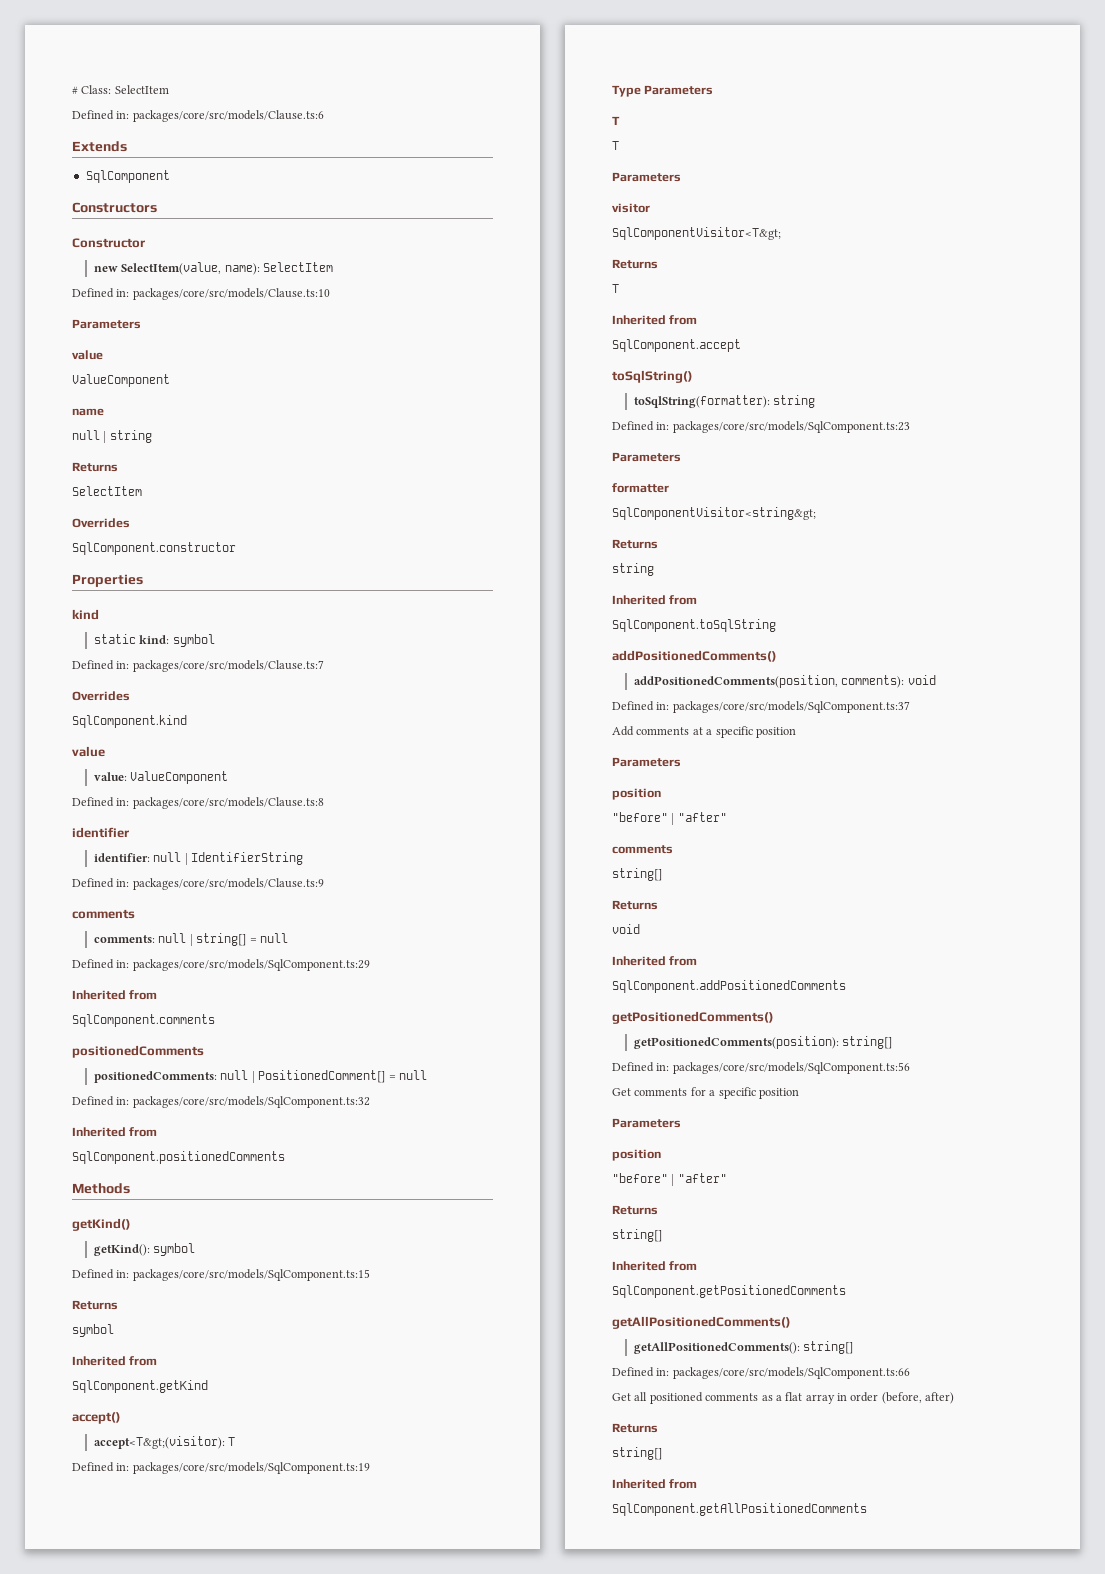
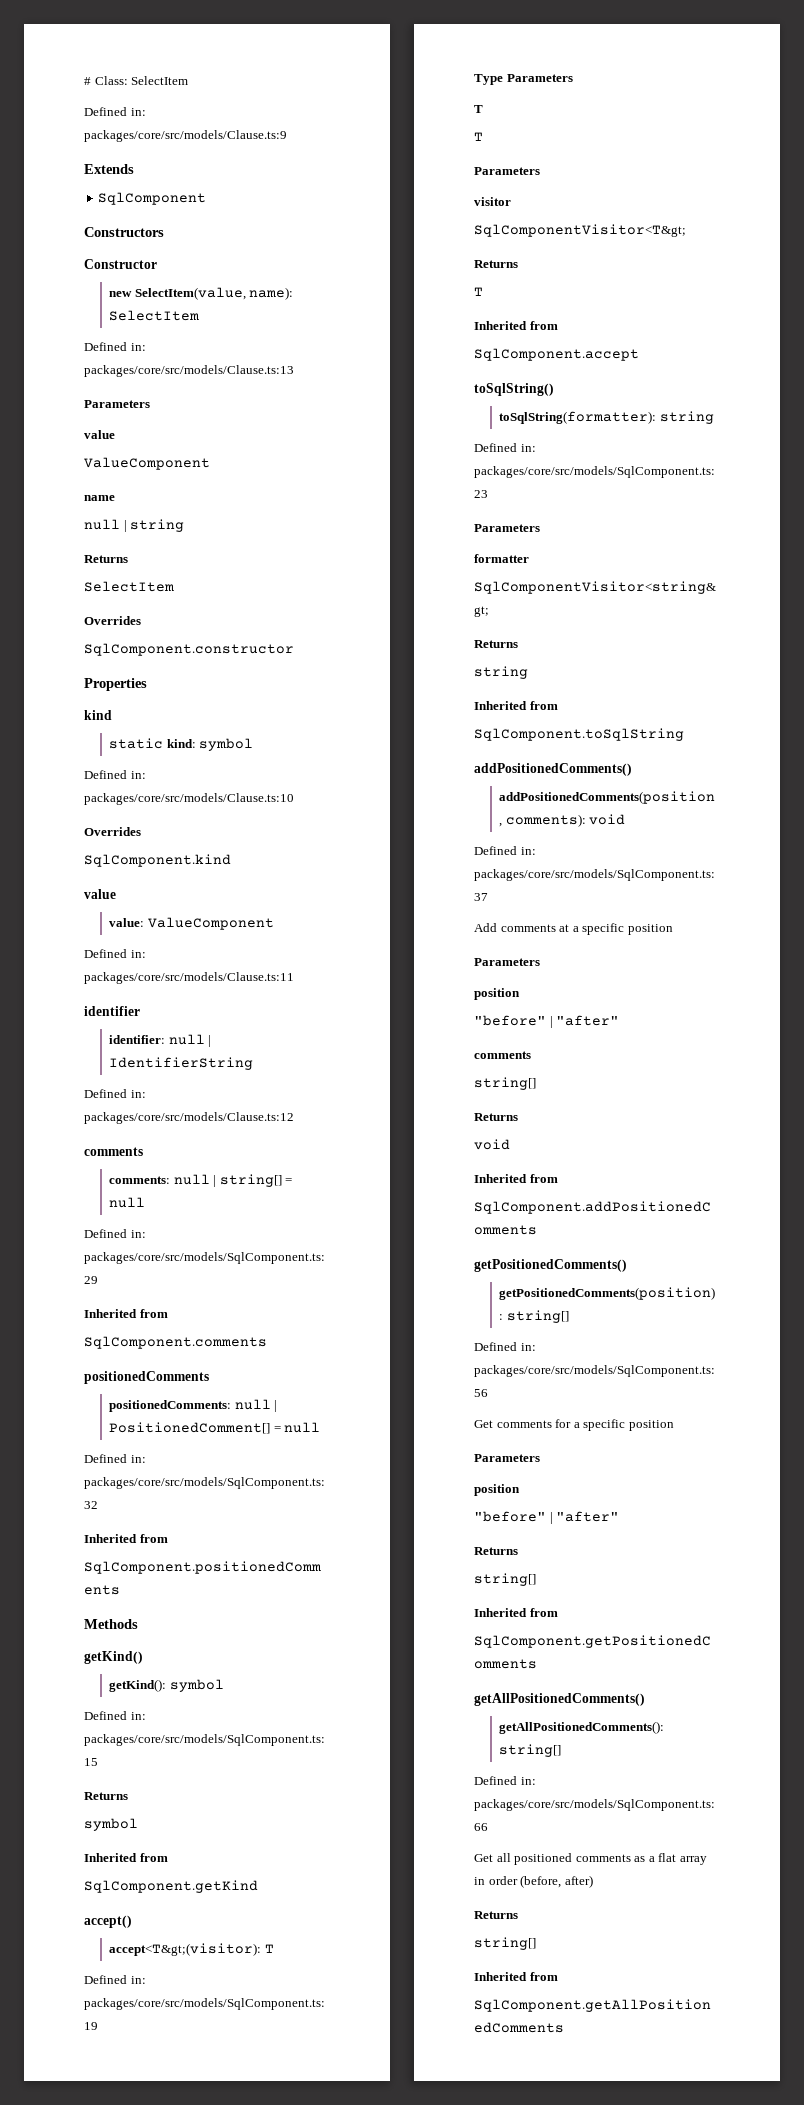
- Defined in: packages/core/src/models/Clause.ts:6
+ Defined in: packages/core/src/models/Clause.ts:9
- Defined in: packages/core/src/models/Clause.ts:10
+ Defined in: packages/core/src/models/Clause.ts:13
- Defined in: packages/core/src/models/Clause.ts:7
+ Defined in: packages/core/src/models/Clause.ts:10
- Defined in: packages/core/src/models/Clause.ts:8
+ Defined in: packages/core/src/models/Clause.ts:11
- Defined in: packages/core/src/models/Clause.ts:9
+ Defined in: packages/core/src/models/Clause.ts:12

